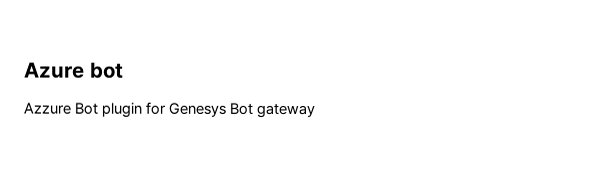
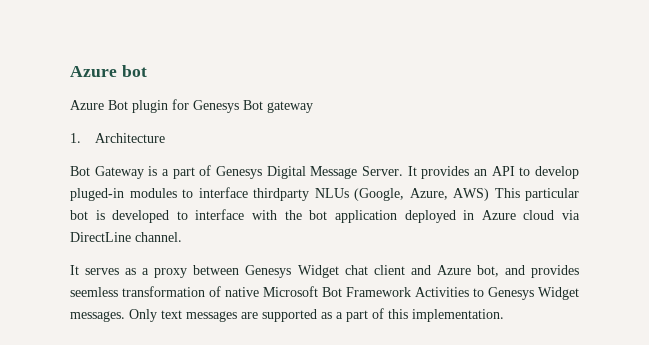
- Azzure Bot plugin for Genesys Bot gateway
+ Azure Bot plugin for Genesys Bot gateway
+ 1. Architecture
+ Bot Gateway is a part of Genesys Digital Message Server. It provides an API to develop pluged-in modules to interface thirdparty NLUs (Google, Azure, AWS) This particular bot is developed to interface with the bot application deployed in Azure cloud via DirectLine channel.
+ It serves as a proxy between Genesys Widget chat client and Azure bot, and provides seemless transformation of native Microsoft Bot Framework Activities to Genesys Widget messages. Only text messages are supported as a part of this implementation.

